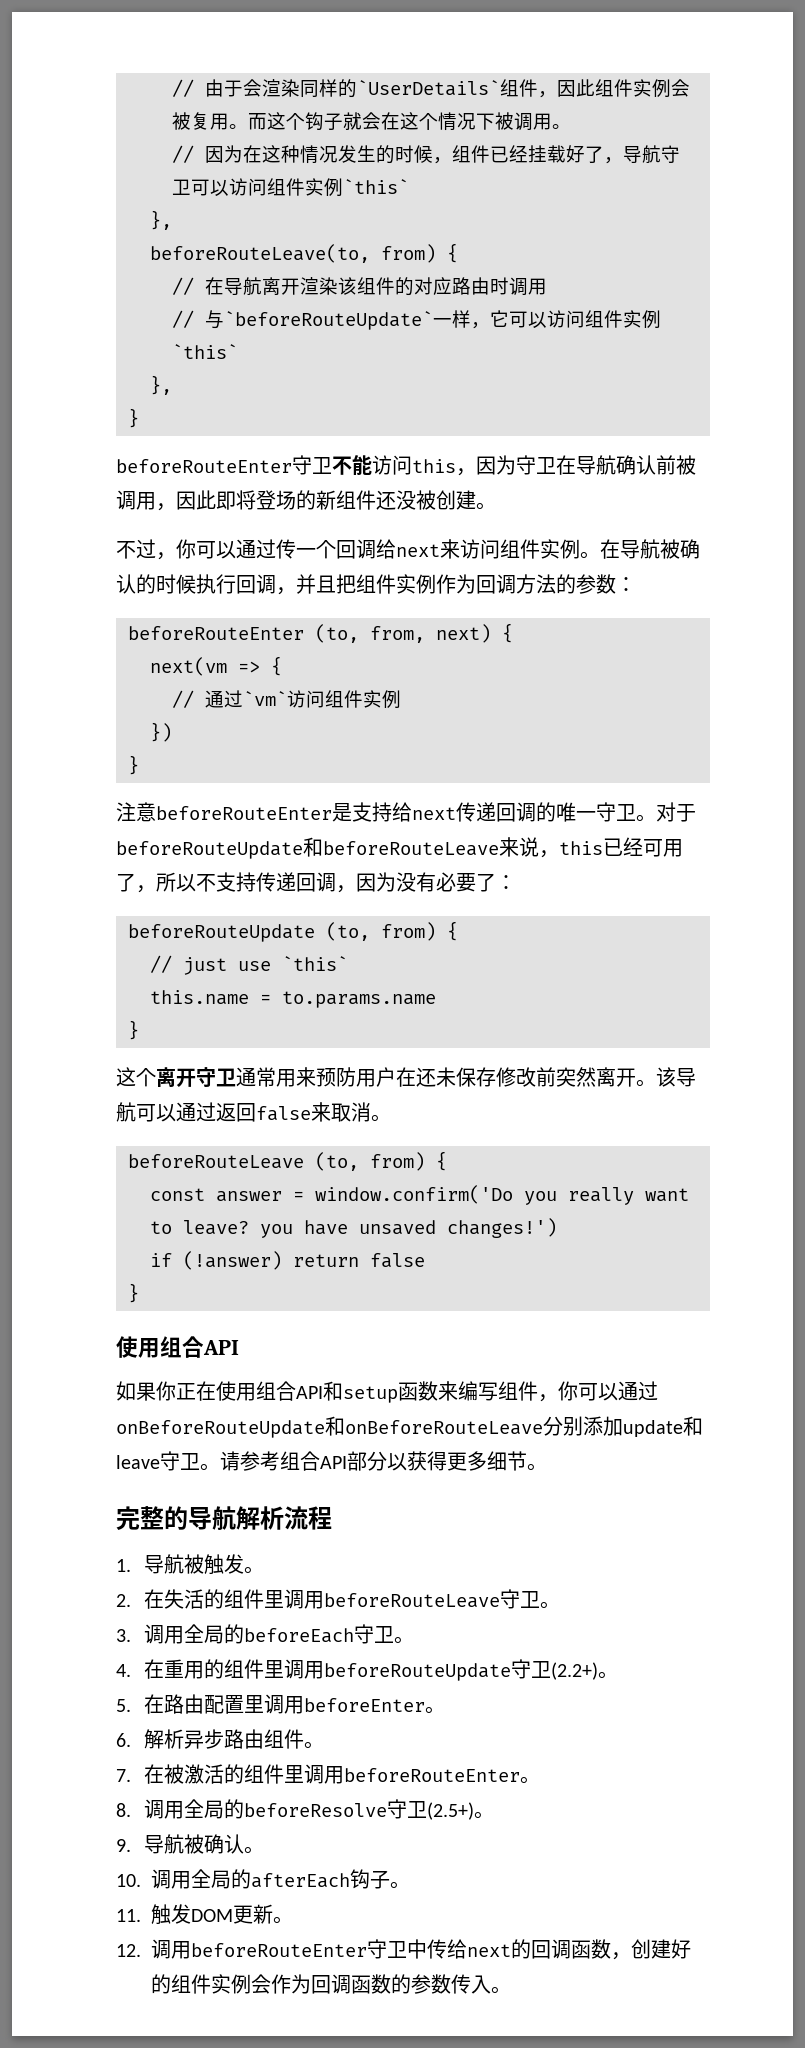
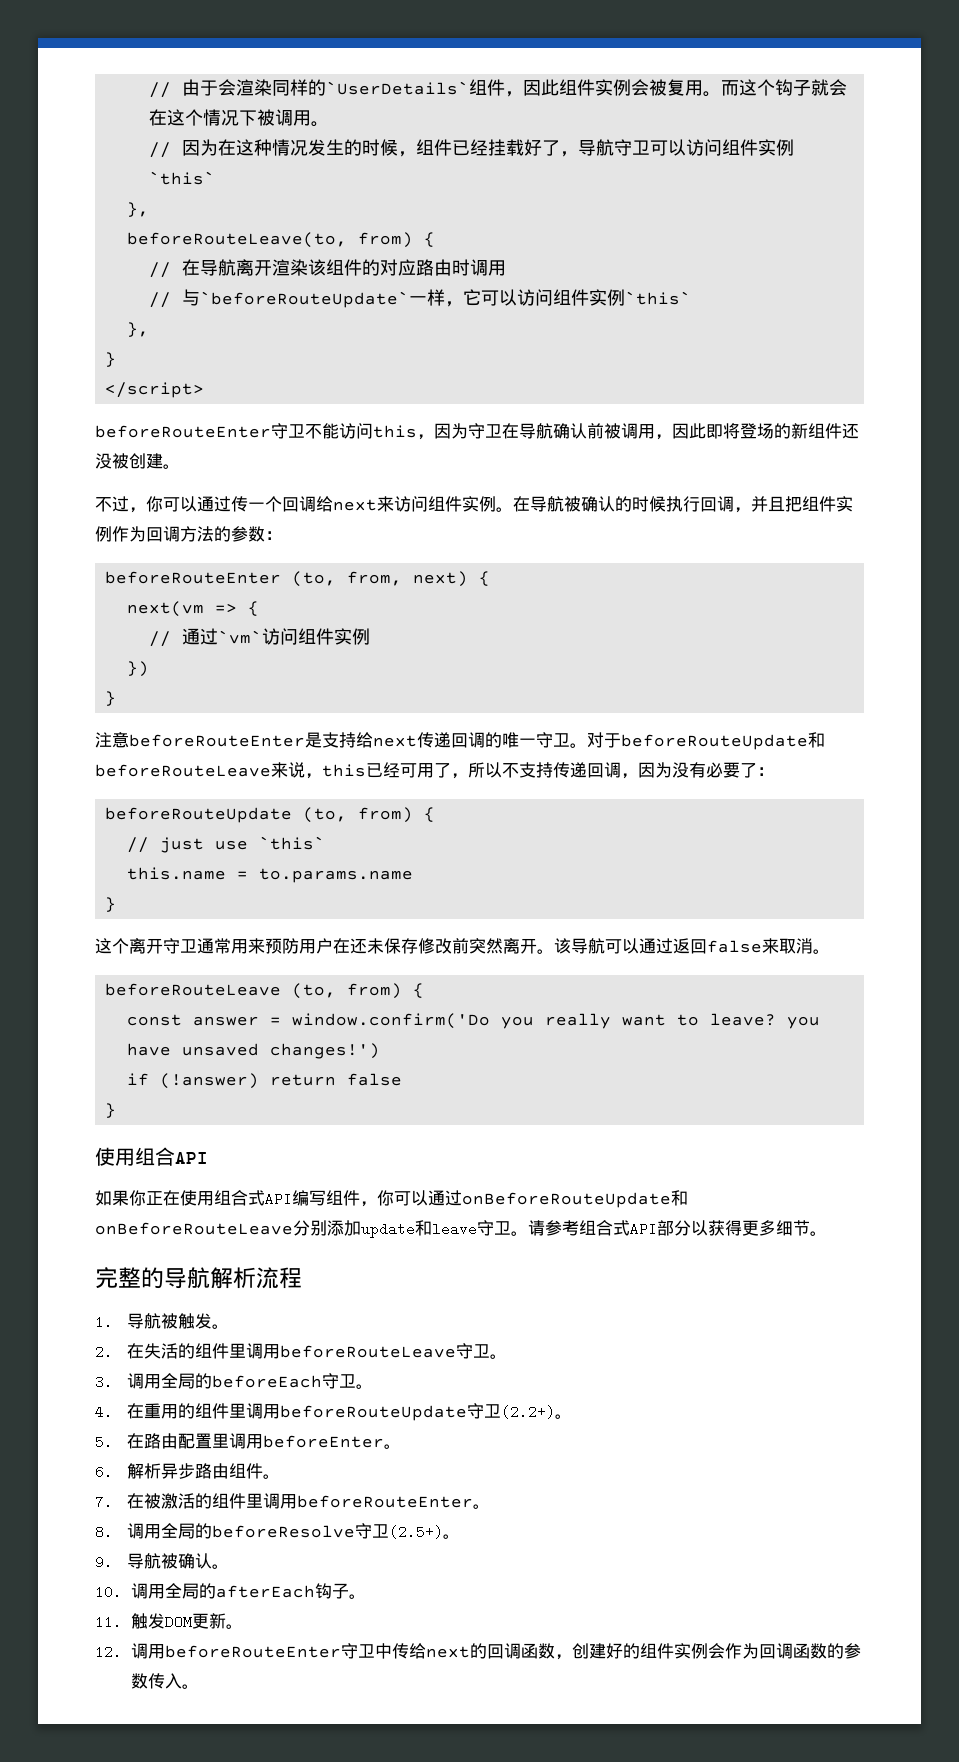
+ </script>
- 如果你正在使用组合API和setup函数来编写组件，你可以通过onBeforeRouteUpdate和onBeforeRouteLeave分别添加update和leave守卫。
+ 如果你正在使用组合式API编写组件，你可以通过onBeforeRouteUpdate和onBeforeRouteLeave分别添加update和leave守卫。
- 请参考组合API部分以获得更多细节。
+ 请参考组合式API部分以获得更多细节。

